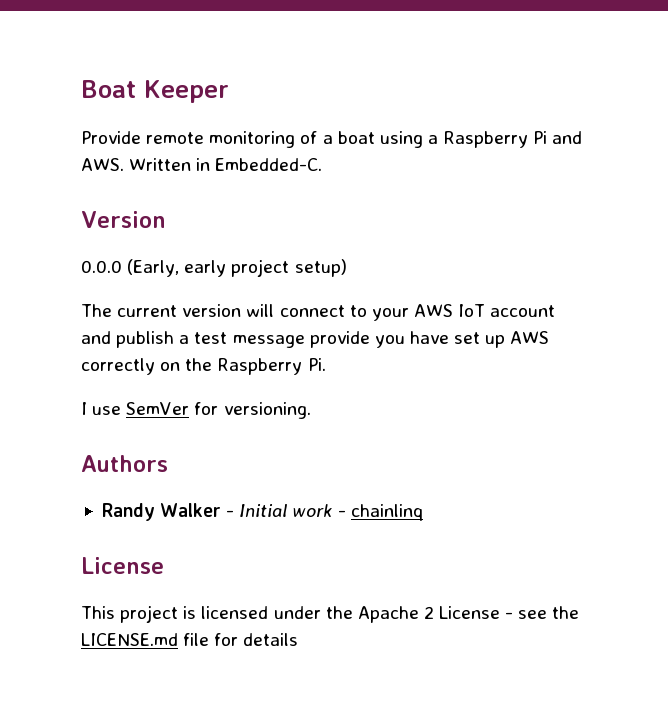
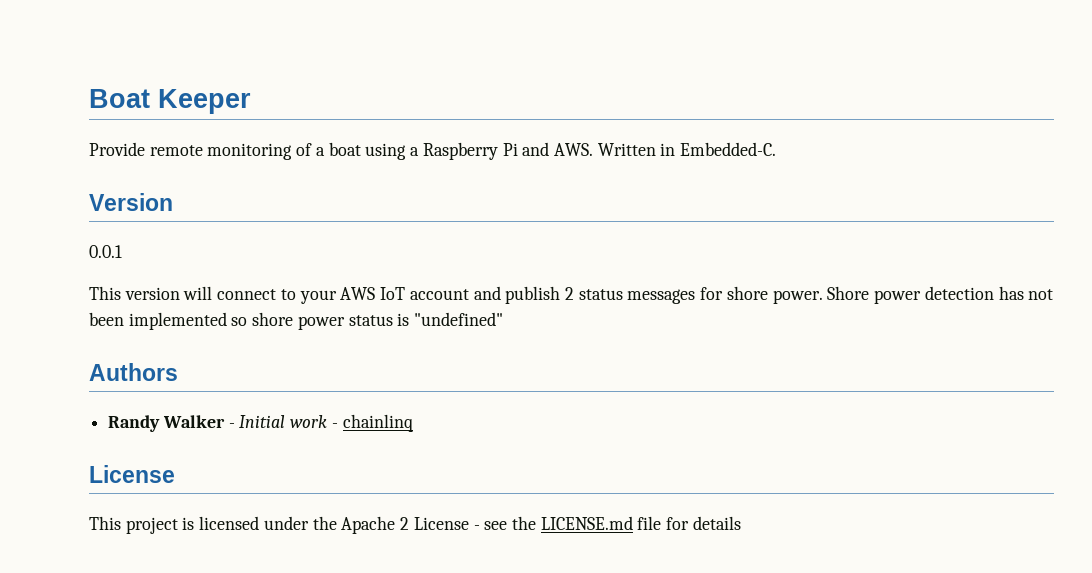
- 0.0.0 (Early, early project setup)
- The current version will connect to your AWS IoT account and publish a test message provide you have set up AWS correctly on the Raspberry Pi.
- I use SemVer for versioning.
+ 0.0.1
+ This version will connect to your AWS IoT account and publish 2 status messages for shore power. Shore power detection has not been implemented so shore power status is "undefined"

